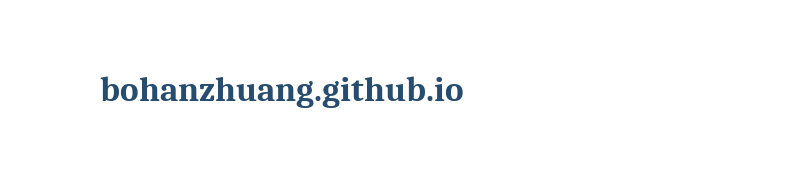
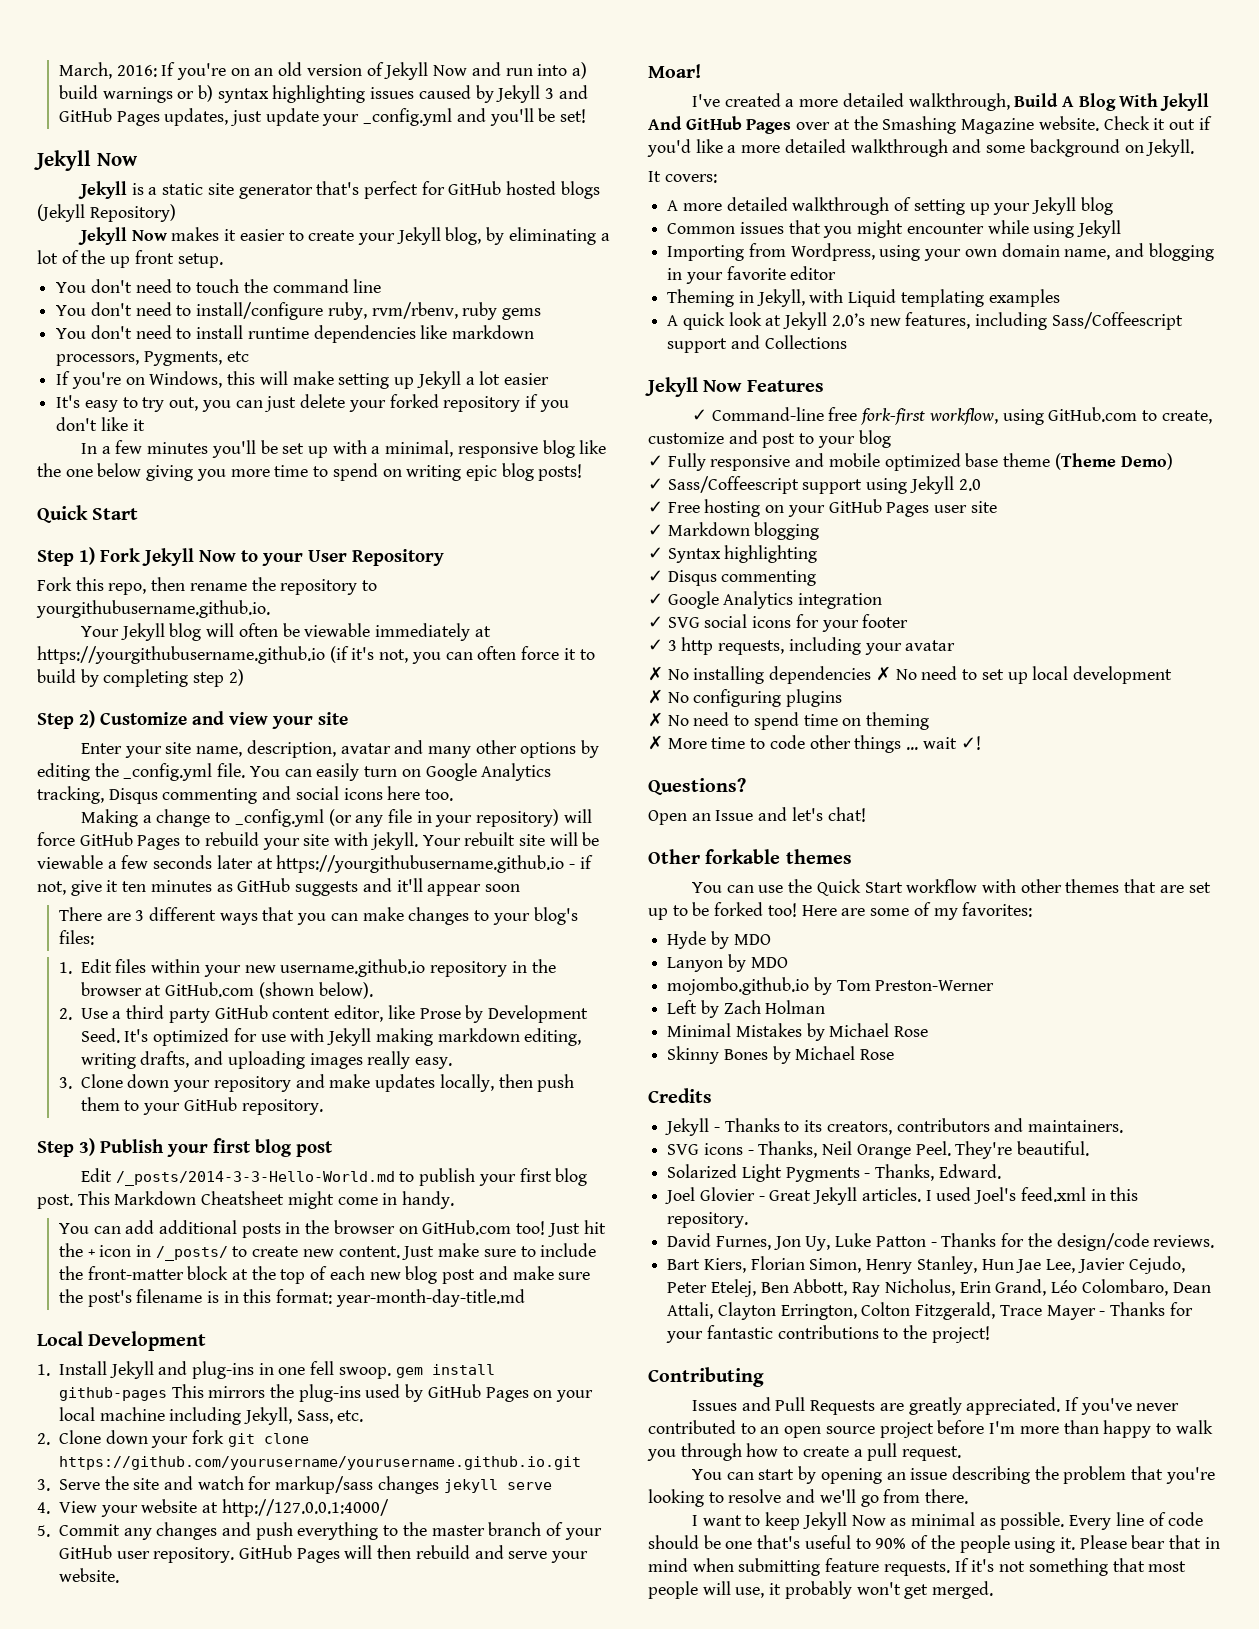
- bohanzhuang.github.io
+ March, 2016: If you're on an old version of Jekyll Now and run into a) build warnings or b) syntax highlighting issues caused by Jekyll 3 and GitHub Pages updates, just update your _config.yml and you'll be set!
+ Jekyll Now
+ Jekyll is a static site generator that's perfect for GitHub hosted blogs (Jekyll Repository)
+ Jekyll Now makes it easier to create your Jekyll blog, by eliminating a lot of the up front setup.
+ You don't need to touch the command line
+ You don't need to install/configure ruby, rvm/rbenv, ruby gems
+ You don't need to install runtime dependencies like markdown processors, Pygments, etc
+ If you're on Windows, this will make setting up Jekyll a lot easier
+ It's easy to try out, you can just delete your forked repository if you don't like it
+ In a few minutes you'll be set up with a minimal, responsive blog like the one below giving you more time to spend on writing epic blog posts!
+ Quick Start
+ Step 1) Fork Jekyll Now to your User Repository
+ Fork this repo, then rename the repository to yourgithubusername.github.io.
+ Your Jekyll blog will often be viewable immediately at https://yourgithubusername.github.io (if it's not, you can often force it to build by completing step 2)
+ Step 2) Customize and view your site
+ Enter your site name, description, avatar and many other options by editing the _config.yml file. You can easily turn on Google Analytics tracking, Disqus commenting and social icons here too.
+ Making a change to _config.yml (or any file in your repository) will force GitHub Pages to rebuild your site with jekyll. Your rebuilt site will be viewable a few seconds later at https://yourgithubusername.github.io - if not, give it ten minutes as GitHub suggests and it'll appear soon
+ There are 3 different ways that you can make changes to your blog's files:
+ 1. Edit files within your new username.github.io repository in the browser at GitHub.com (shown below).
+ 2. Use a third party GitHub content editor, like Prose by Development Seed. It's optimized for use with Jekyll making markdown editing, writing drafts, and uploading images really easy.
+ 3. Clone down your repository and make updates locally, then push them to your GitHub repository.
+ Step 3) Publish your first blog post
+ Edit /_posts/2014-3-3-Hello-World.md to publish your first blog post. This Markdown Cheatsheet might come in handy.
+ You can add additional posts in the browser on GitHub.com too! Just hit the + icon in /_posts/ to create new content. Just make sure to include the front-matter block at the top of each new blog post and make sure the post's filename is in this format: year-month-day-title.md
+ Local Development
+ 1. Install Jekyll and plug-ins in one fell swoop. gem install github-pages This mirrors the plug-ins used by GitHub Pages on your local machine including Jekyll, Sass, etc.
+ 2. Clone down your fork git clone https://github.com/yourusername/yourusername.github.io.git
+ 3. Serve the site and watch for markup/sass changes jekyll serve
+ 4. View your website at http://127.0.0.1:4000/
+ 5. Commit any changes and push everything to the master branch of your GitHub user repository. GitHub Pages will then rebuild and serve your website.
+ Moar!
+ I've created a more detailed walkthrough, Build A Blog With Jekyll And GitHub Pages over at the Smashing Magazine website. Check it out if you'd like a more detailed walkthrough and some background on Jekyll.
+ It covers:
+ A more detailed walkthrough of setting up your Jekyll blog
+ Common issues that you might encounter while using Jekyll
+ Importing from Wordpress, using your own domain name, and blogging in your favorite editor
+ Theming in Jekyll, with Liquid templating examples
+ A quick look at Jekyll 2.0’s new features, including Sass/Coffeescript support and Collections
+ Jekyll Now Features
+ ✓ Command-line free fork-first workflow, using GitHub.com to create, customize and post to your blog
+ ✓ Fully responsive and mobile optimized base theme (Theme Demo)
+ ✓ Sass/Coffeescript support using Jekyll 2.0
+ ✓ Free hosting on your GitHub Pages user site
+ ✓ Markdown blogging
+ ✓ Syntax highlighting
+ ✓ Disqus commenting
+ ✓ Google Analytics integration
+ ✓ SVG social icons for your footer
+ ✓ 3 http requests, including your avatar
+ ✗ No installing dependencies ✗ No need to set up local development
+ ✗ No configuring plugins
+ ✗ No need to spend time on theming
+ ✗ More time to code other things ... wait ✓!
+ Questions?
+ Open an Issue and let's chat!
+ Other forkable themes
+ You can use the Quick Start workflow with other themes that are set up to be forked too! Here are some of my favorites:
+ Hyde by MDO
+ Lanyon by MDO
+ mojombo.github.io by Tom Preston-Werner
+ Left by Zach Holman
+ Minimal Mistakes by Michael Rose
+ Skinny Bones by Michael Rose
+ Credits
+ Jekyll - Thanks to its creators, contributors and maintainers.
+ SVG icons - Thanks, Neil Orange Peel. They're beautiful.
+ Solarized Light Pygments - Thanks, Edward.
+ Joel Glovier - Great Jekyll articles. I used Joel's feed.xml in this repository.
+ David Furnes, Jon Uy, Luke Patton - Thanks for the design/code reviews.
+ Bart Kiers, Florian Simon, Henry Stanley, Hun Jae Lee, Javier Cejudo, Peter Etelej, Ben Abbott, Ray Nicholus, Erin Grand, Léo Colombaro, Dean Attali, Clayton Errington, Colton Fitzgerald, Trace Mayer - Thanks for your fantastic contributions to the project!
+ Contributing
+ Issues and Pull Requests are greatly appreciated. If you've never contributed to an open source project before I'm more than happy to walk you through how to create a pull request.
+ You can start by opening an issue describing the problem that you're looking to resolve and we'll go from there.
+ I want to keep Jekyll Now as minimal as possible. Every line of code should be one that's useful to 90% of the people using it. Please bear that in mind when submitting feature requests. If it's not something that most people will use, it probably won't get merged.

